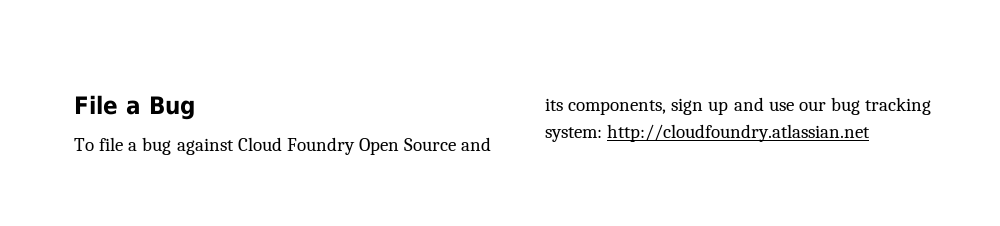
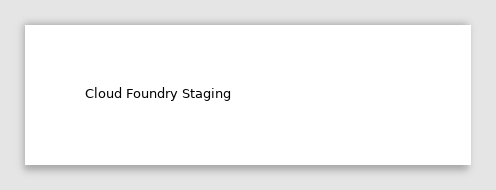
- File a Bug
- To file a bug against Cloud Foundry Open Source and its components, sign up and use our bug tracking system: http://cloudfoundry.atlassian.net
+ Cloud Foundry Staging

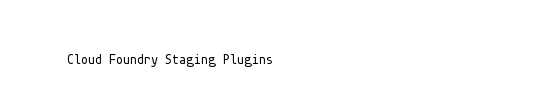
- Cloud Foundry Staging
+ Cloud Foundry Staging Plugins

